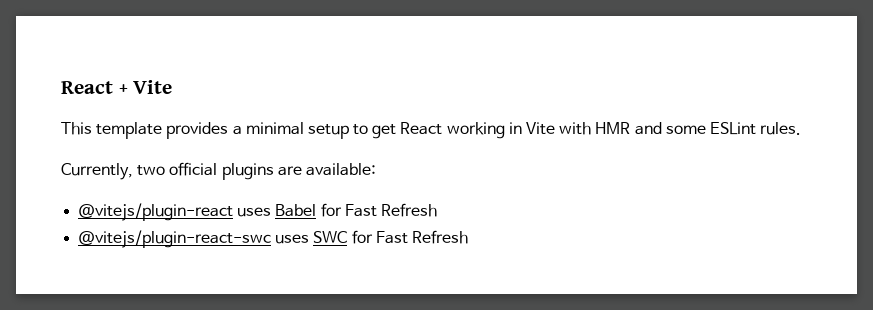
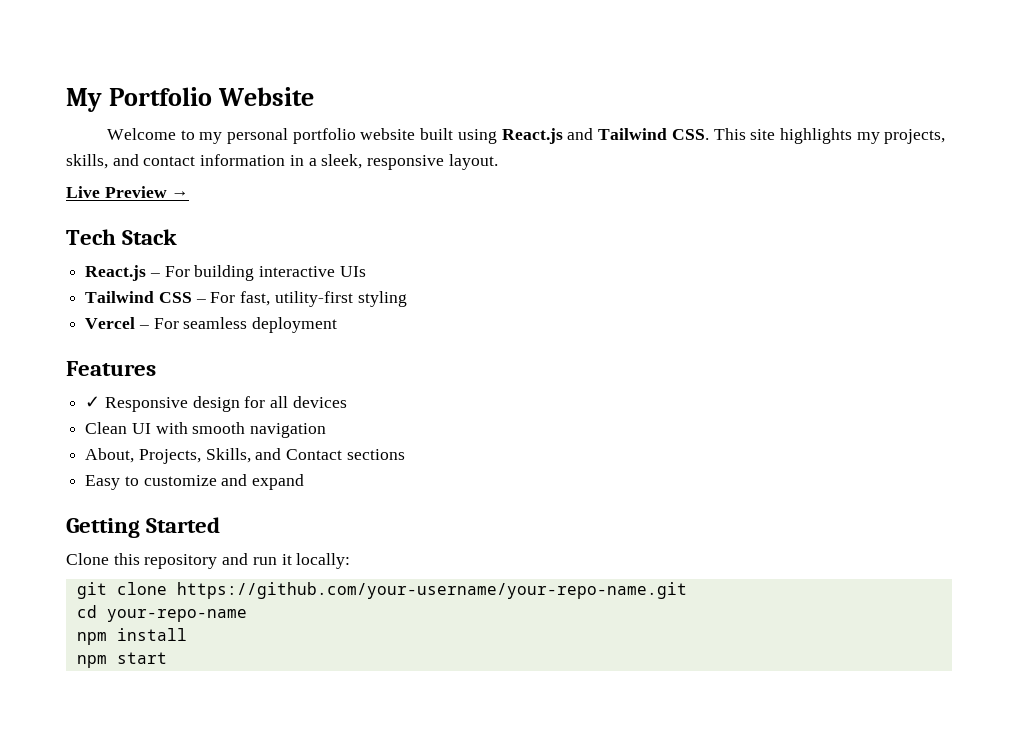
- React + Vite
- This template provides a minimal setup to get React working in Vite with HMR and some ESLint rules.
- Currently, two official plugins are available:
- @vitejs/plugin-react uses Babel for Fast Refresh
- @vitejs/plugin-react-swc uses SWC for Fast Refresh
+ My Portfolio Website
+ Welcome to my personal portfolio website built using React.js and Tailwind CSS. This site highlights my projects, skills, and contact information in a sleek, responsive layout.
+ Live Preview →
+ Tech Stack
+ React.js – For building interactive UIs
+ Tailwind CSS – For fast, utility-first styling
+ Vercel – For seamless deployment
+ Features
+ ✓ Responsive design for all devices
+ Clean UI with smooth navigation
+ About, Projects, Skills, and Contact sections
+ Easy to customize and expand
+ Getting Started
+ Clone this repository and run it locally:
+ git clone https://github.com/your-username/your-repo-name.git
+ cd your-repo-name
+ npm install
+ npm start

